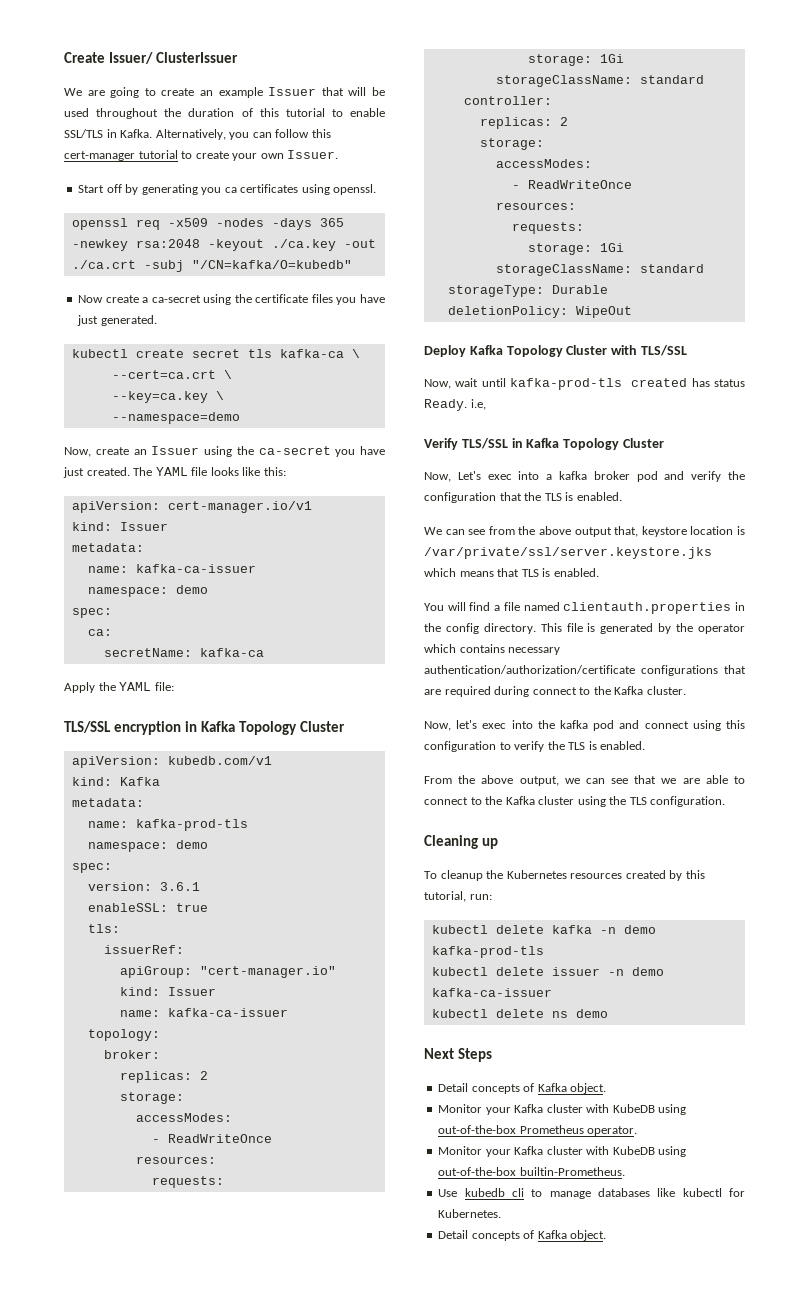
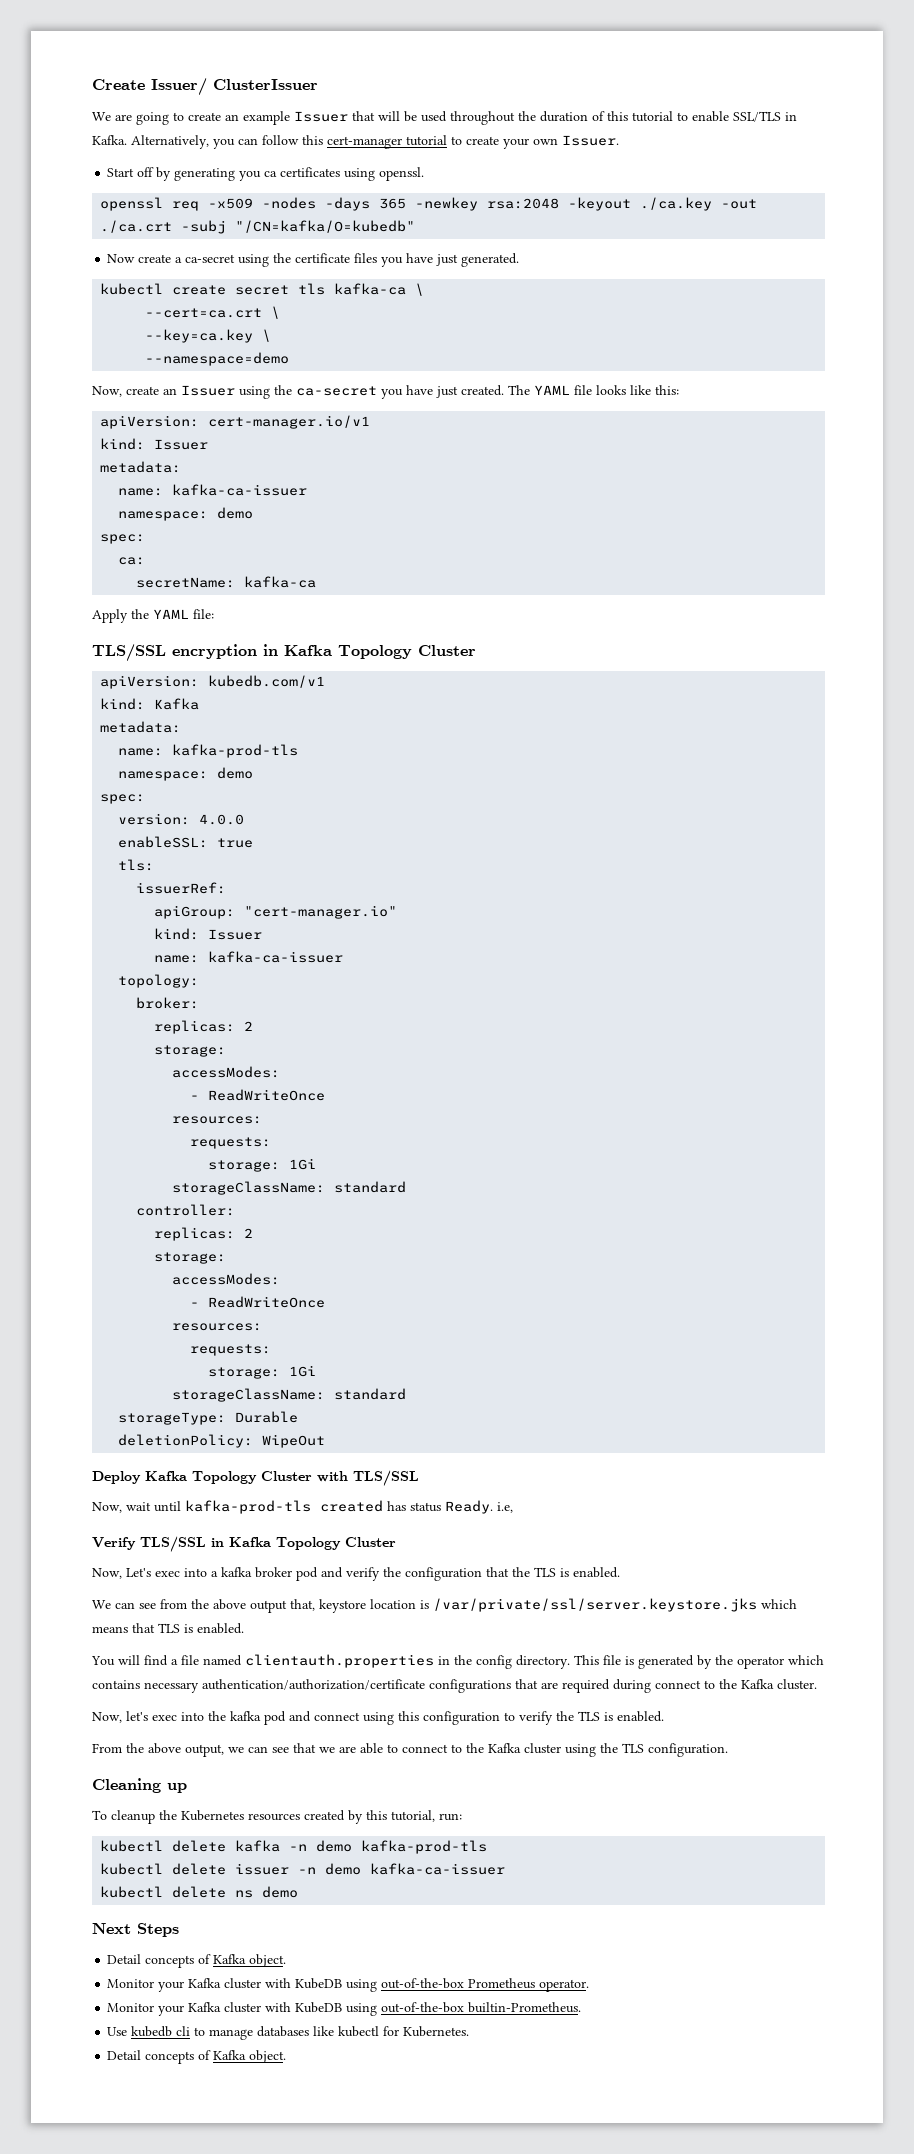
- version: 3.6.1
+ version: 4.0.0

